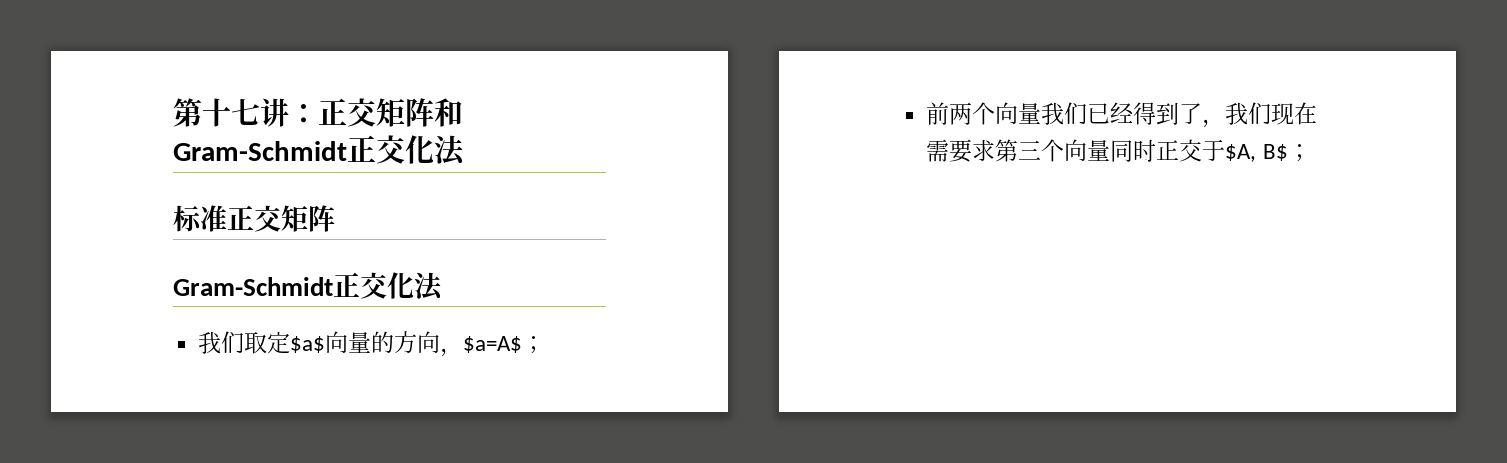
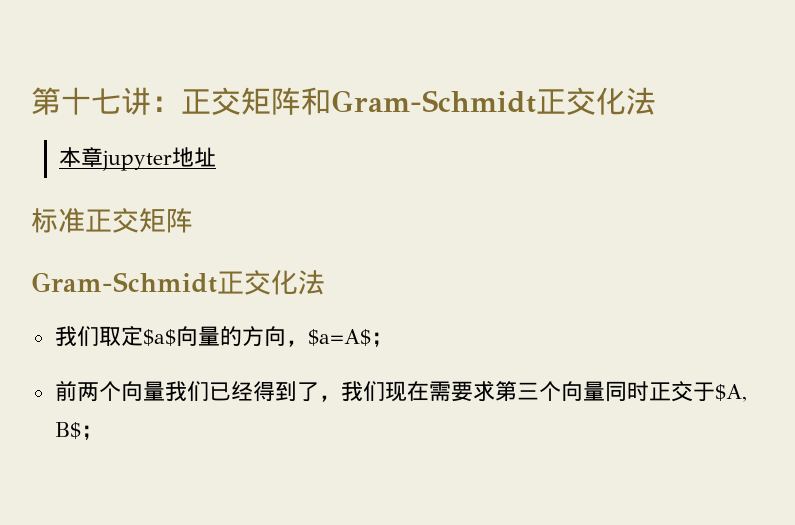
+ 本章jupyter地址

